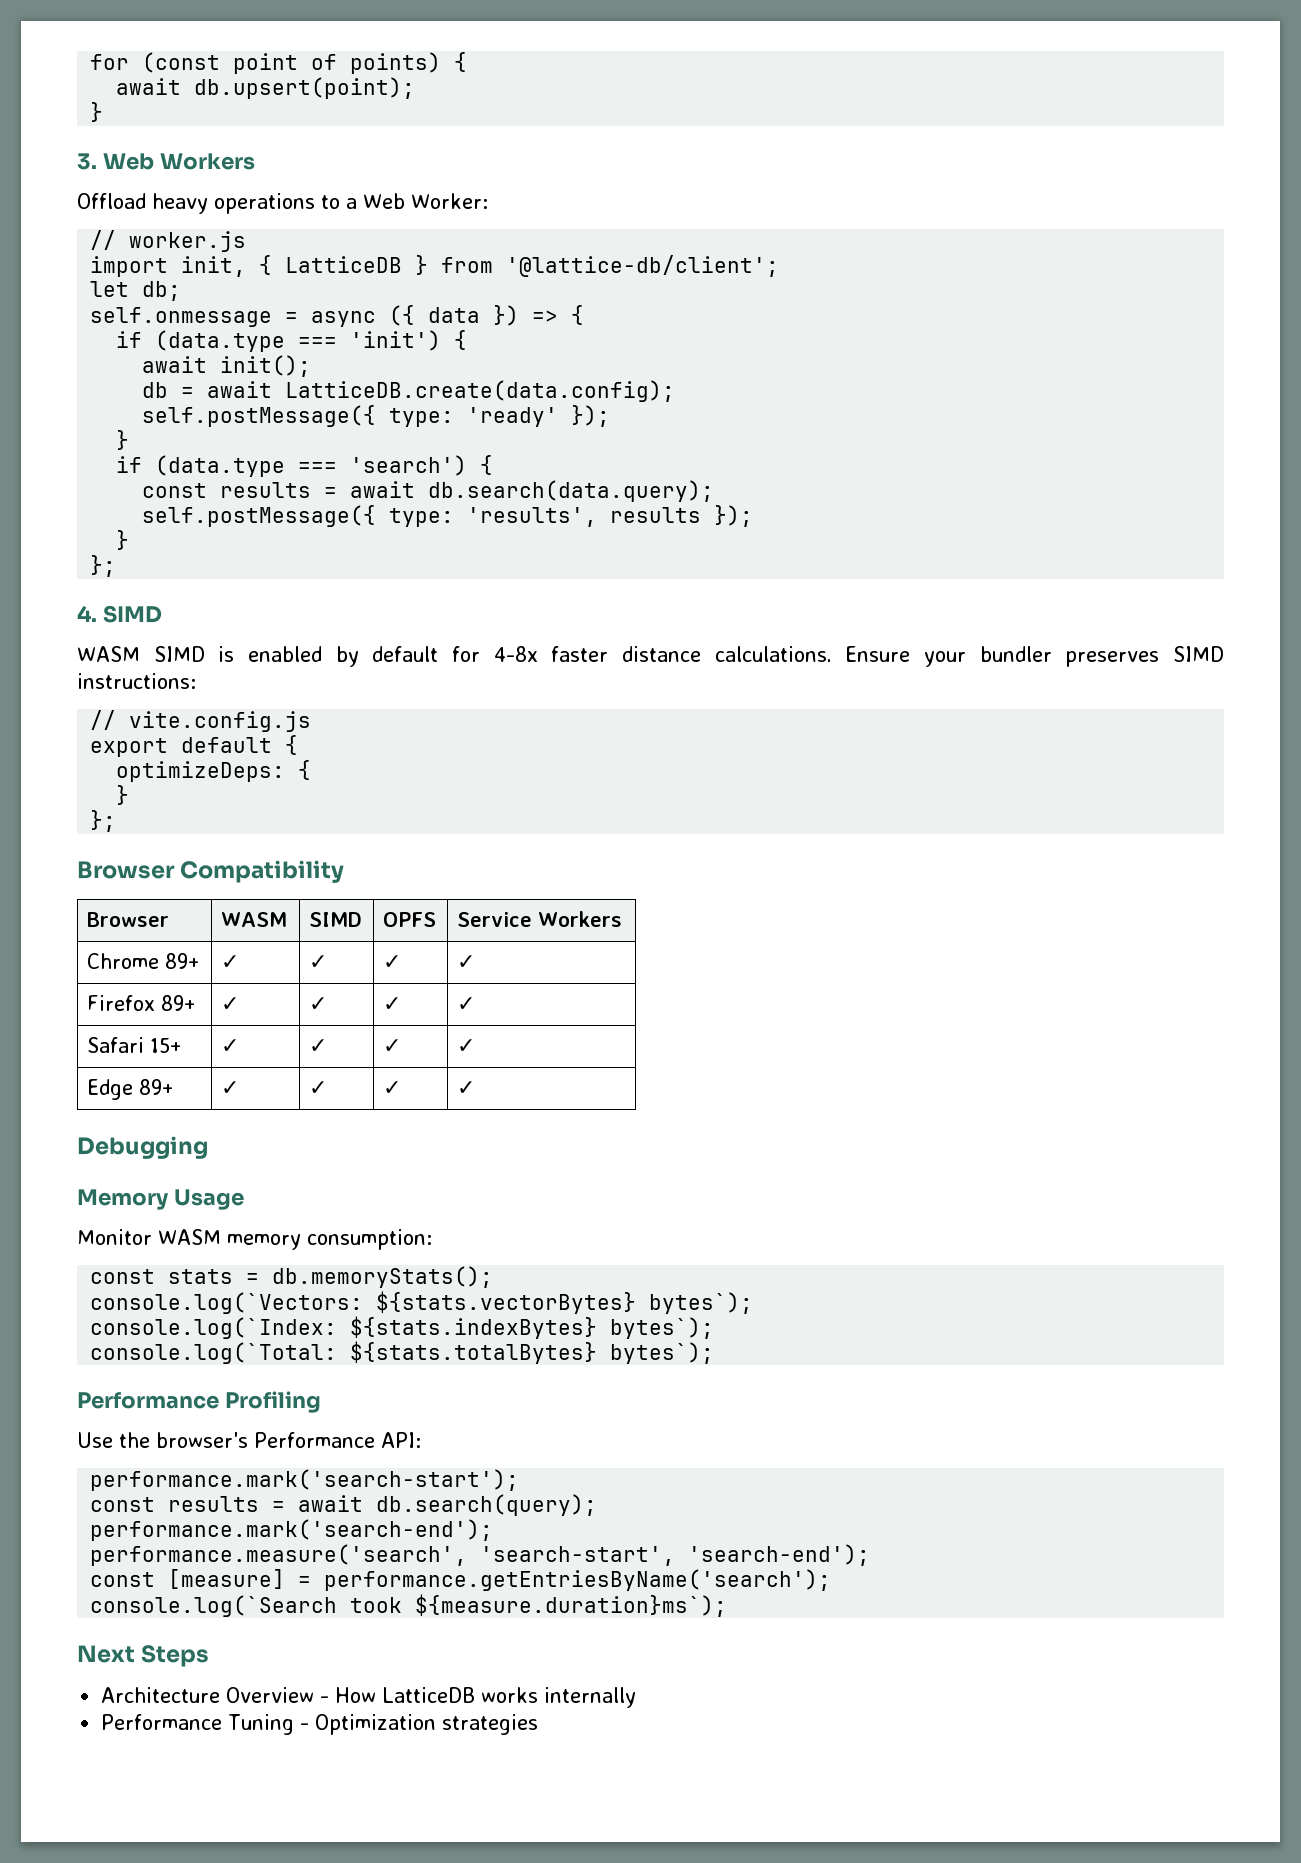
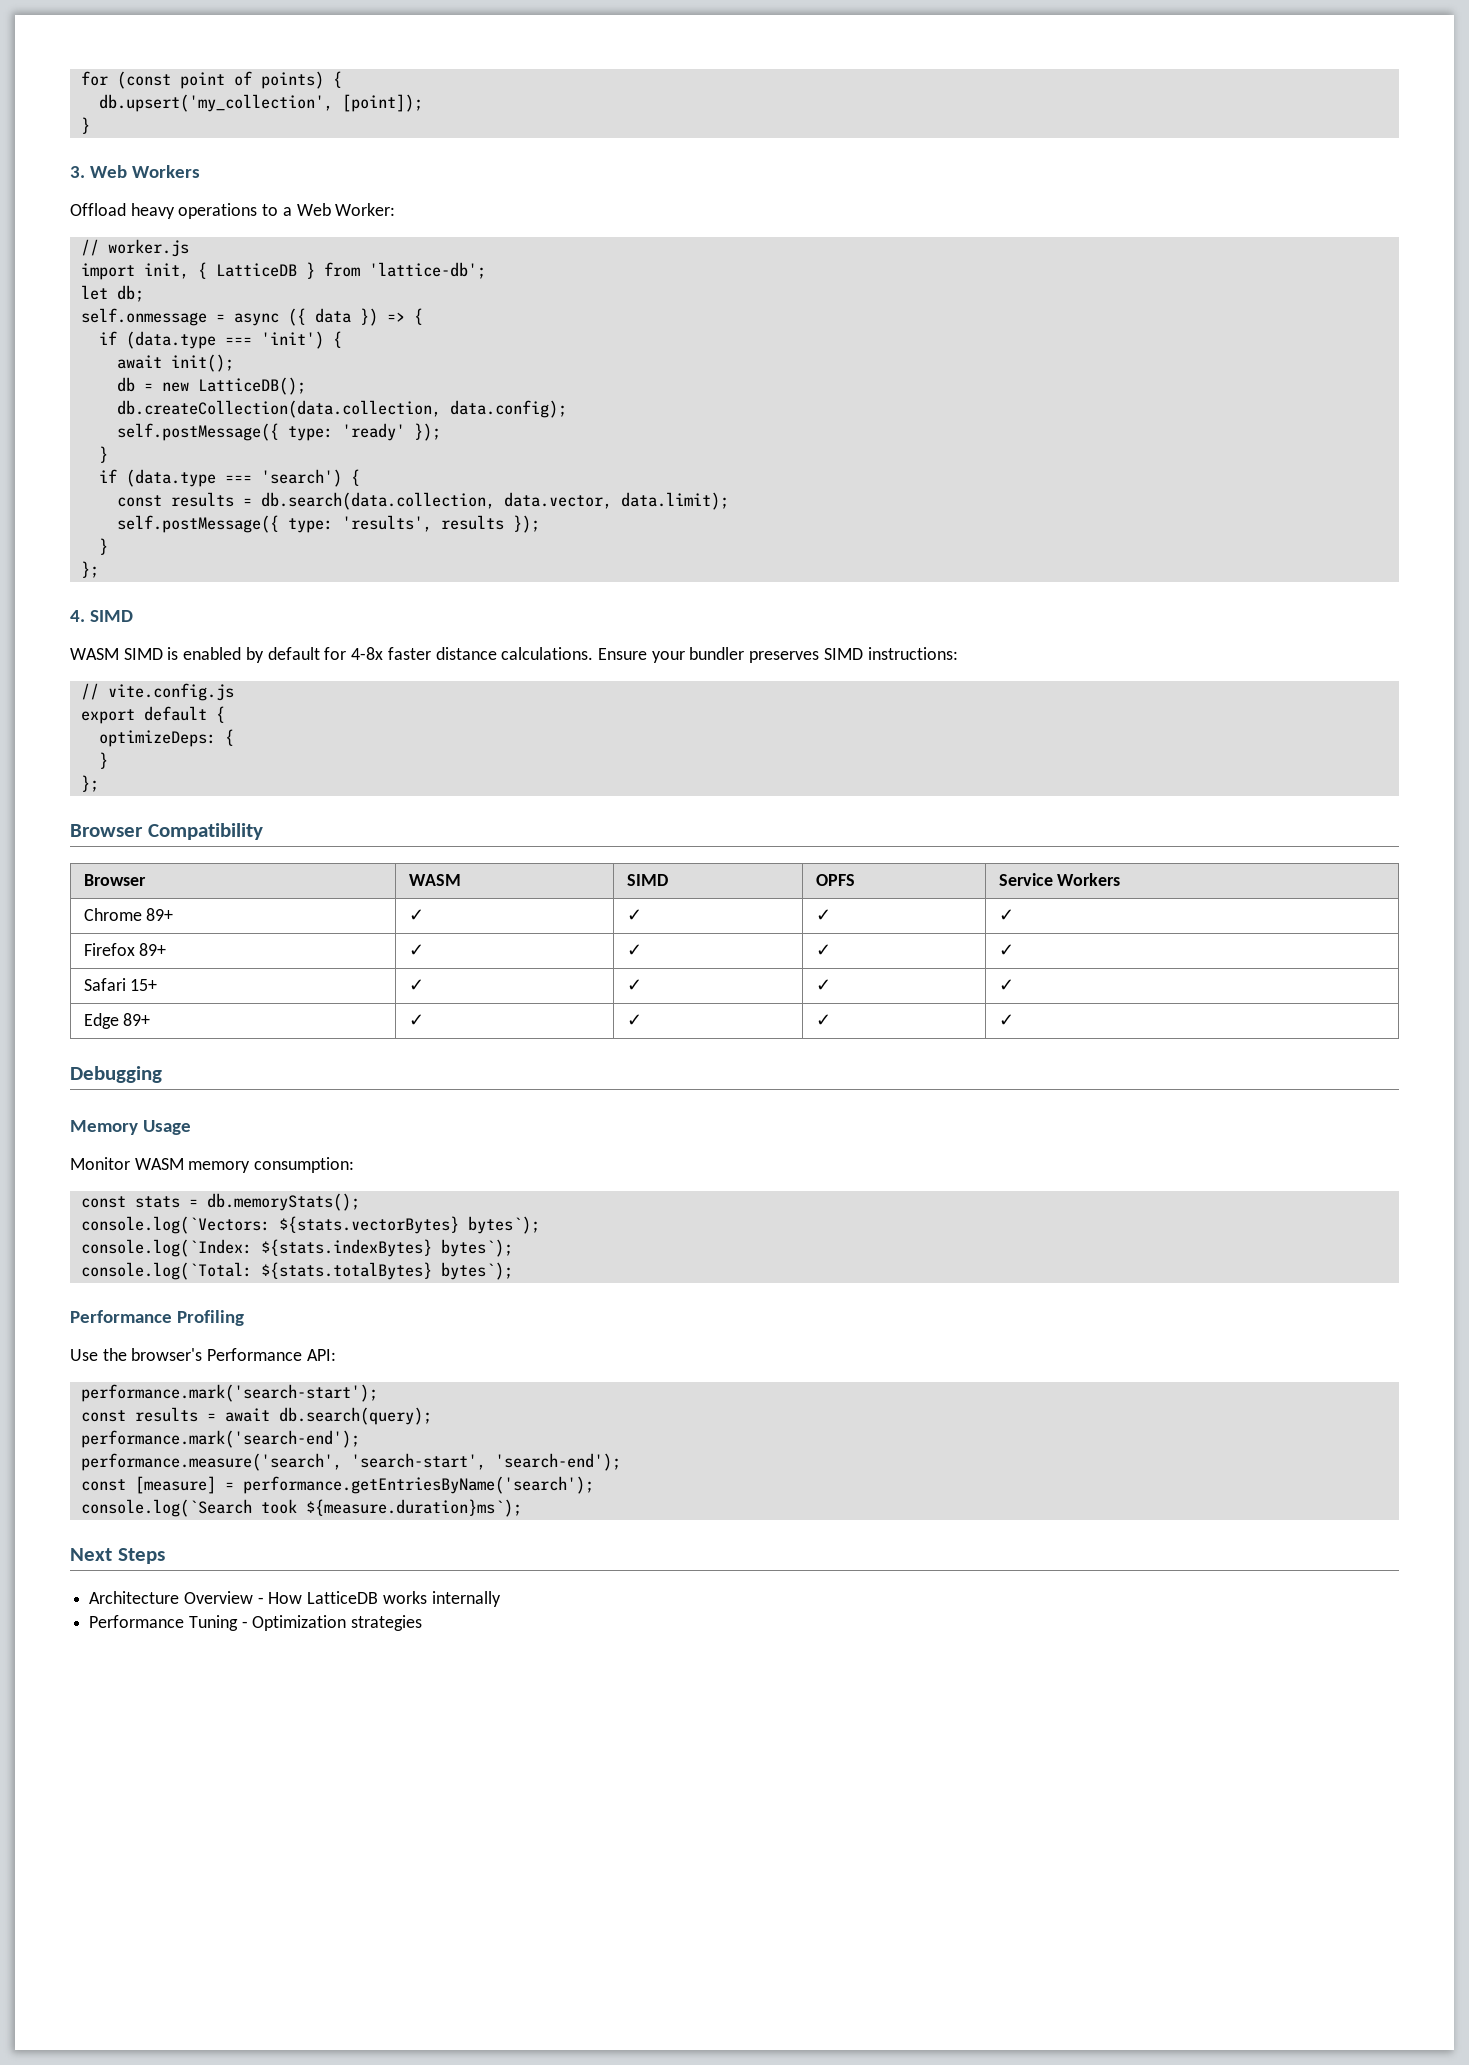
- await db.upsert(point);
+ db.upsert('my_collection', [point]);
- import init, { LatticeDB } from '@lattice-db/client';
+ import init, { LatticeDB } from 'lattice-db';
- db = await LatticeDB.create(data.config);
+ db = new LatticeDB();
+ db.createCollection(data.collection, data.config);
- const results = await db.search(data.query);
+ const results = db.search(data.collection, data.vector, data.limit);

